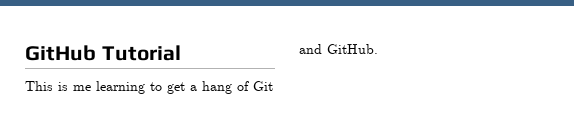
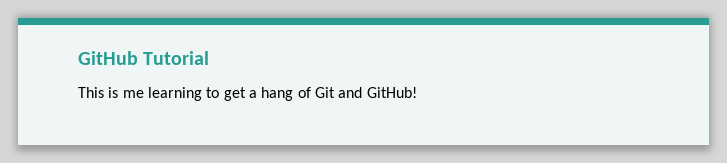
- This is me learning to get a hang of Git and GitHub.
+ This is me learning to get a hang of Git and GitHub!

